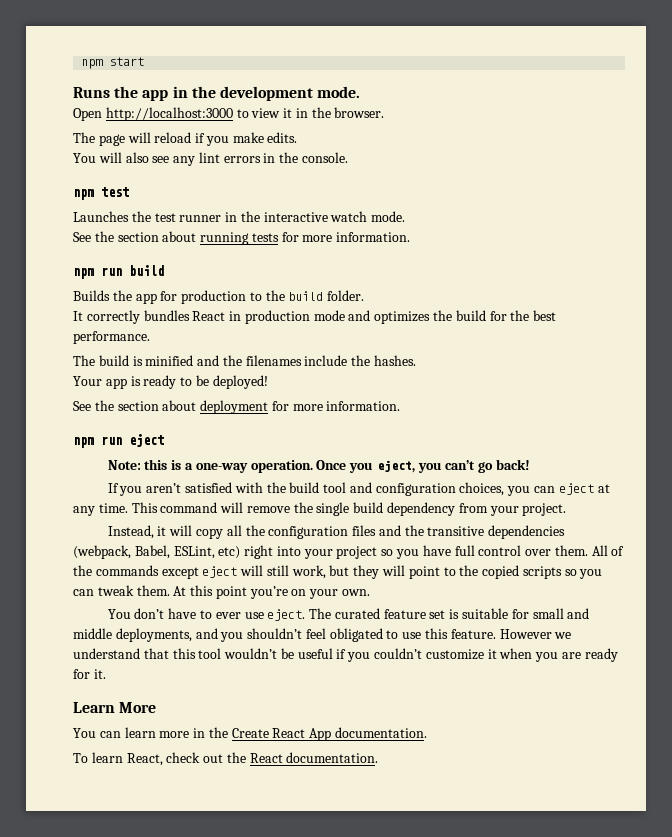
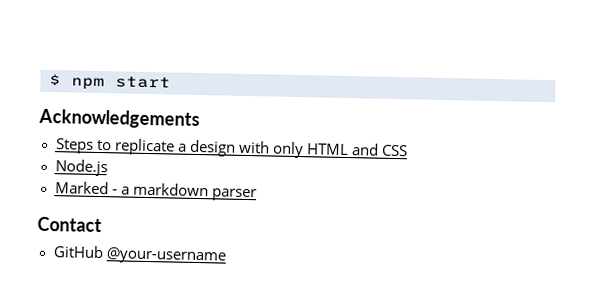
- npm start
+ $ npm start
- Runs the app in the development mode.
- Open http://localhost:3000 to view it in the browser.
- The page will reload if you make edits.
- You will also see any lint errors in the console.
- npm test
- Launches the test runner in the interactive watch mode.
- See the section about running tests for more information.
- npm run build
- Builds the app for production to the build folder.
- It correctly bundles React in production mode and optimizes the build for the best performance.
- The build is minified and the filenames include the hashes.
- Your app is ready to be deployed!
- See the section about deployment for more information.
- npm run eject
- Note: this is a one-way operation. Once you eject, you can’t go back!
- If you aren’t satisfied with the build tool and configuration choices, you can eject at any time. This command will remove the single build dependency from your project.
- Instead, it will copy all the configuration files and the transitive dependencies (webpack, Babel, ESLint, etc) right into your project so you have full control over them. All of the commands except eject will still work, but they will point to the copied scripts so you can tweak them. At this point you’re on your own.
- You don’t have to ever use eject. The curated feature set is suitable for small and middle deployments, and you shouldn’t feel obligated to use this feature. However we understand that this tool wouldn’t be useful if you couldn’t customize it when you are ready for it.
- Learn More
- You can learn more in the Create React App documentation.
- To learn React, check out the React documentation.
+ Acknowledgements
+ Steps to replicate a design with only HTML and CSS
+ Node.js
+ Marked - a markdown parser
+ Contact
+ GitHub @your-username

